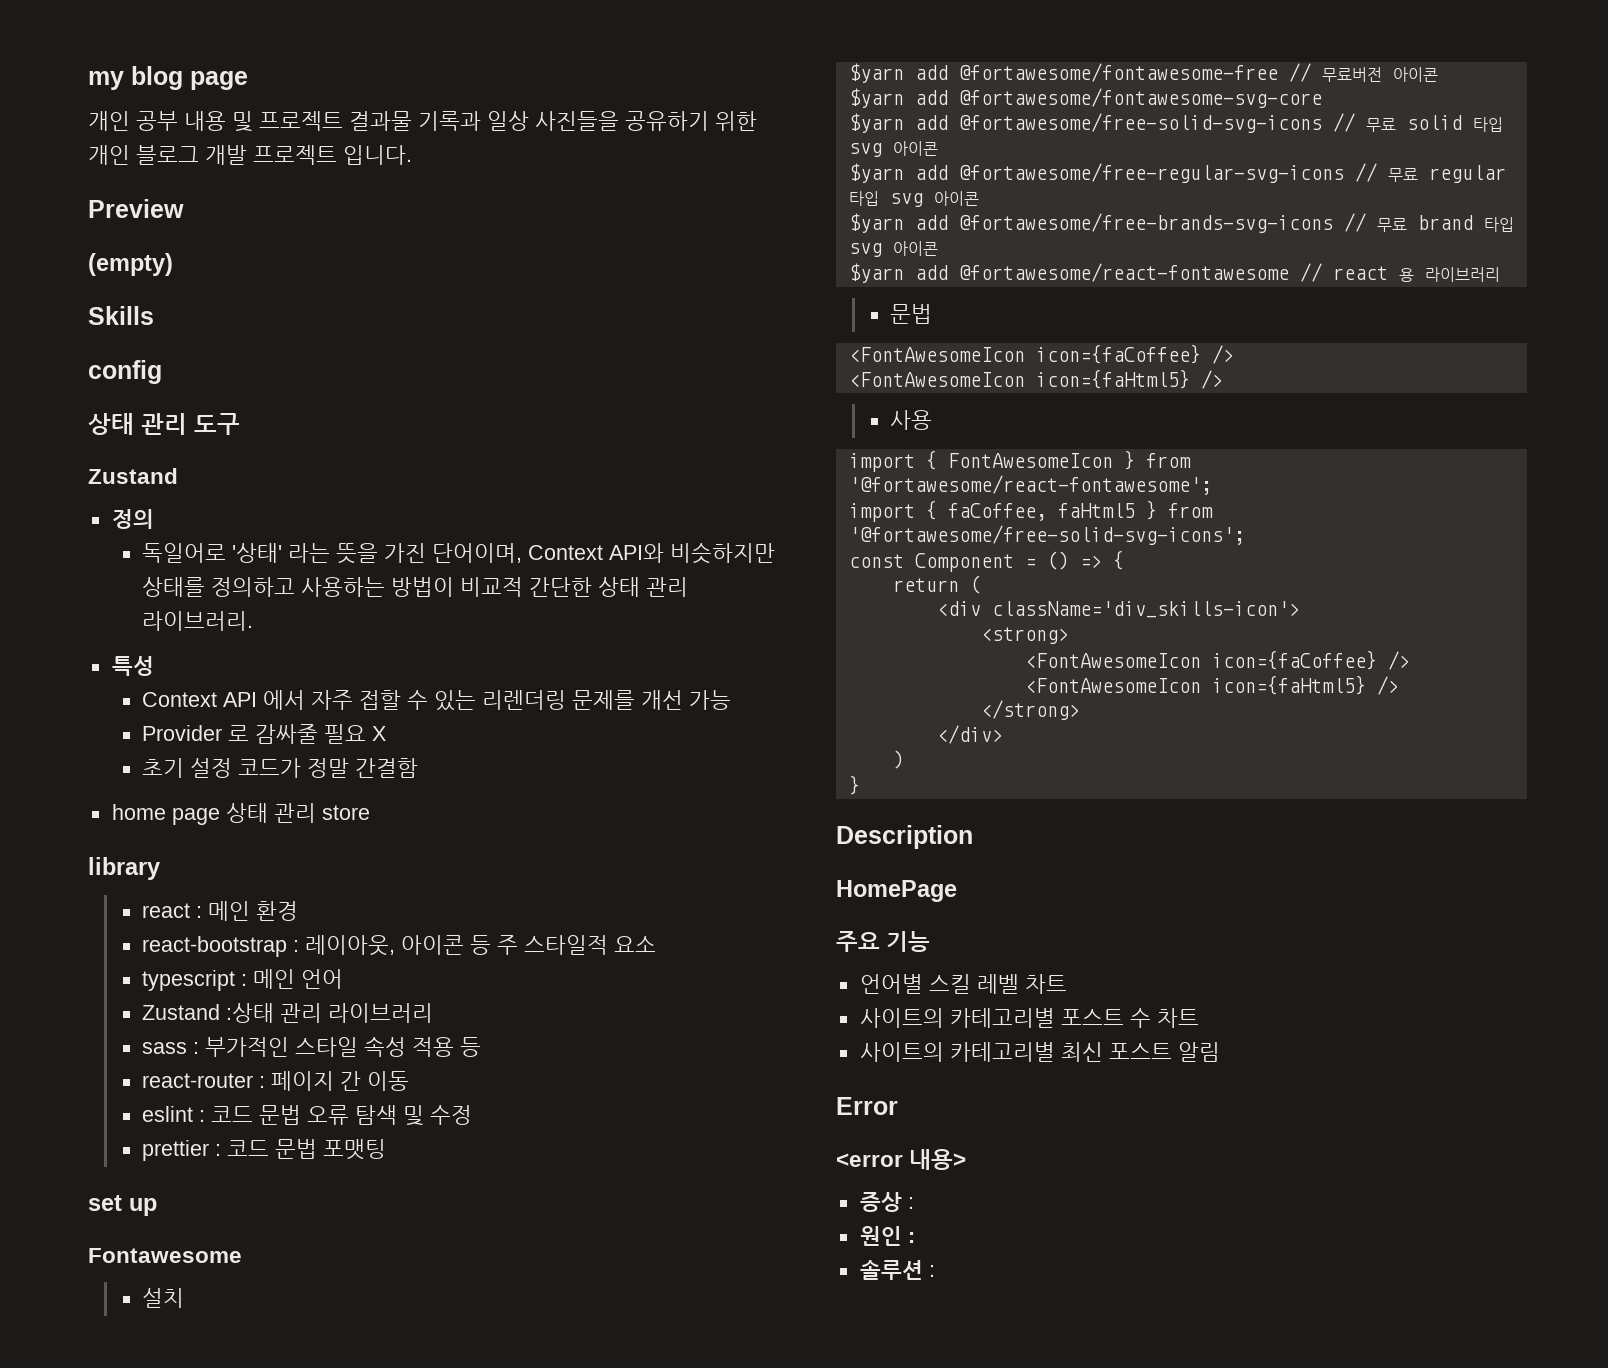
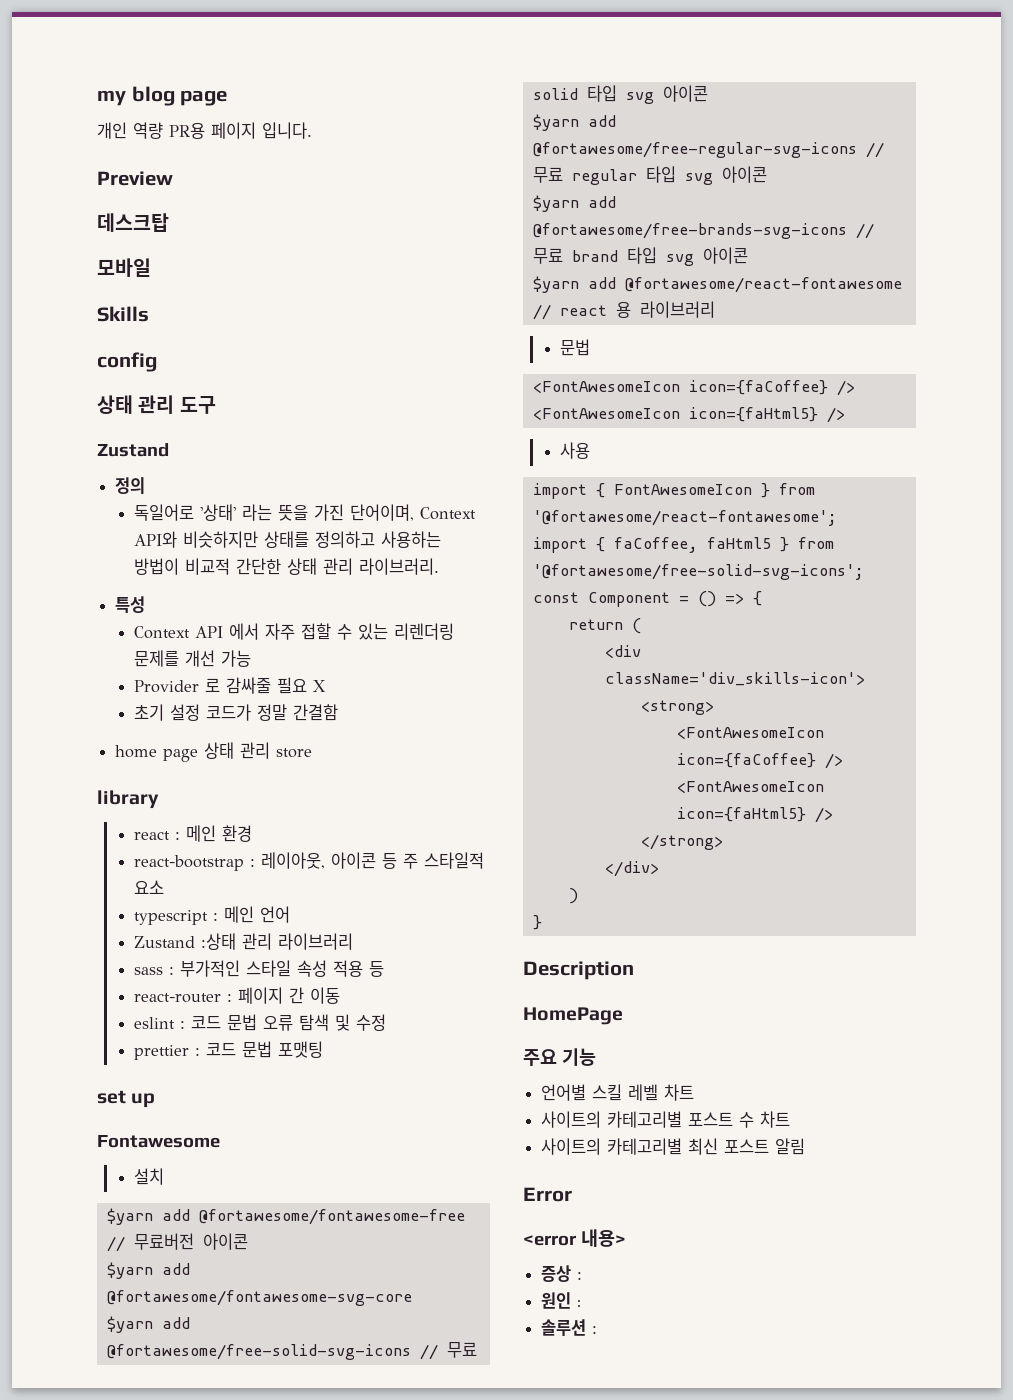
- 개인 공부 내용 및 프로젝트 결과물 기록과 일상 사진들을 공유하기 위한 개인 블로그 개발 프로젝트 입니다.
+ 개인 역량 PR용 페이지 입니다.
- (empty)
+ 데스크탑
+ 모바일

